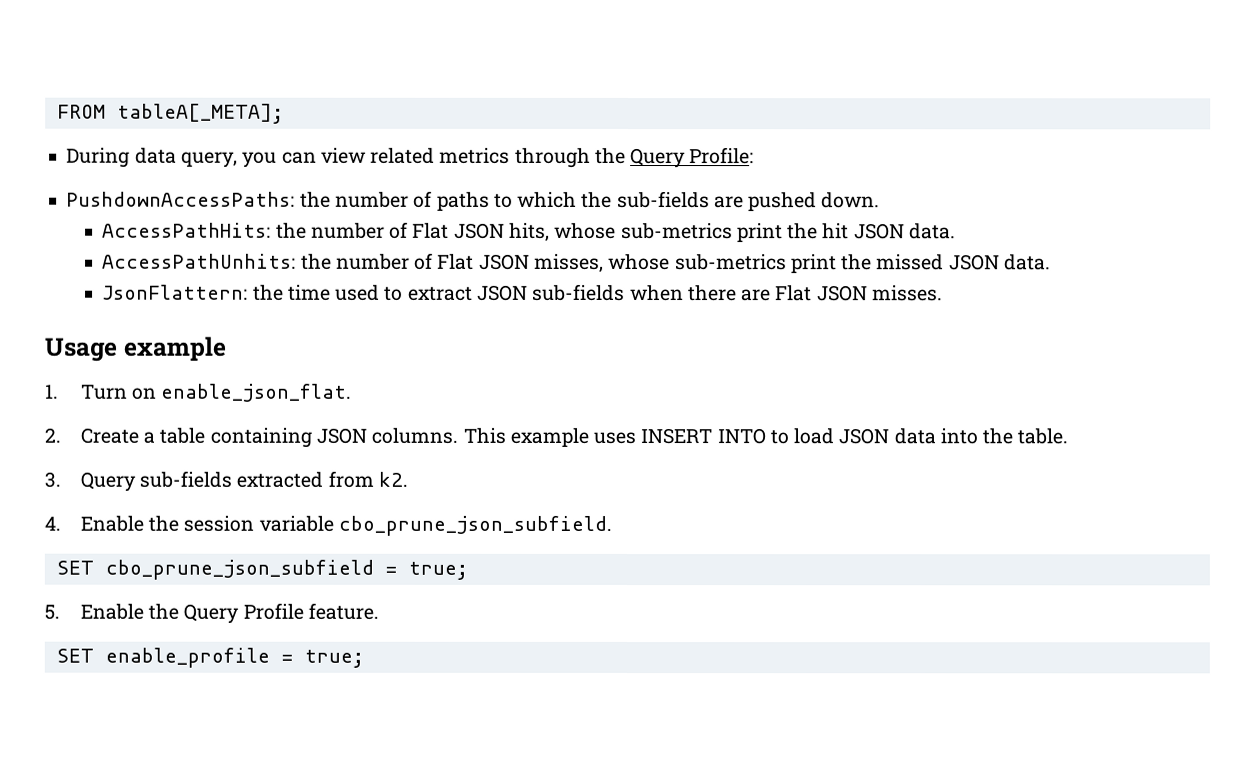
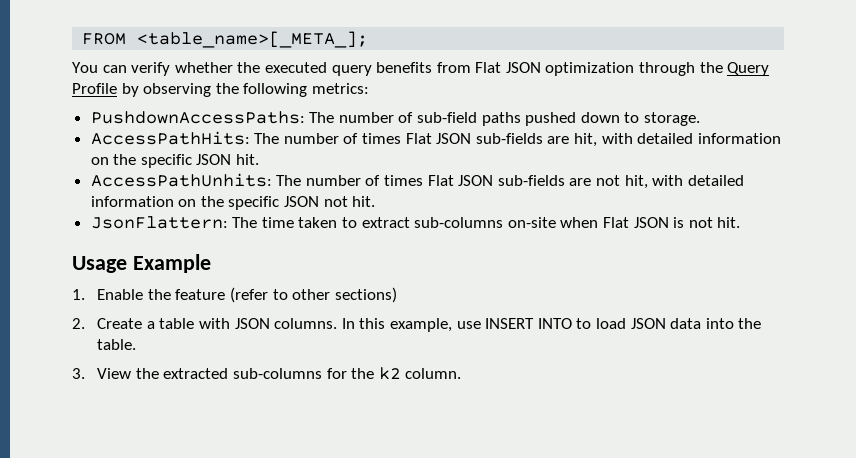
- FROM tableA[_META];
- During data query, you can view related metrics through the Query Profile:
+ FROM <table_name>[_META_];
+ You can verify whether the executed query benefits from Flat JSON optimization through the Query Profile by observing the following metrics:
- PushdownAccessPaths: the number of paths to which the sub-fields are pushed down.
- AccessPathHits: the number of Flat JSON hits, whose sub-metrics print the hit JSON data.
- AccessPathUnhits: the number of Flat JSON misses, whose sub-metrics print the missed JSON data.
- JsonFlattern: the time used to extract JSON sub-fields when there are Flat JSON misses.
+ PushdownAccessPaths: The number of sub-field paths pushed down to storage.
+ AccessPathHits: The number of times Flat JSON sub-fields are hit, with detailed information on the specific JSON hit.
+ AccessPathUnhits: The number of times Flat JSON sub-fields are not hit, with detailed information on the specific JSON not hit.
+ JsonFlattern: The time taken to extract sub-columns on-site when Flat JSON is not hit.
- Usage example
+ Usage Example
- 1. Turn on enable_json_flat.
+ 1. Enable the feature (refer to other sections)
- 2. Create a table containing JSON columns.
+ 2. Create a table with JSON columns.
- This example uses INSERT INTO to load JSON data into the table.
+ In this example, use INSERT INTO to load JSON data into the table.
- 3. Query sub-fields extracted from k2.
- 4. Enable the session variable cbo_prune_json_subfield.
- SET cbo_prune_json_subfield = true;
- 5. Enable the Query Profile feature.
- SET enable_profile = true;
+ 3. View the extracted sub-columns for the k2 column.

